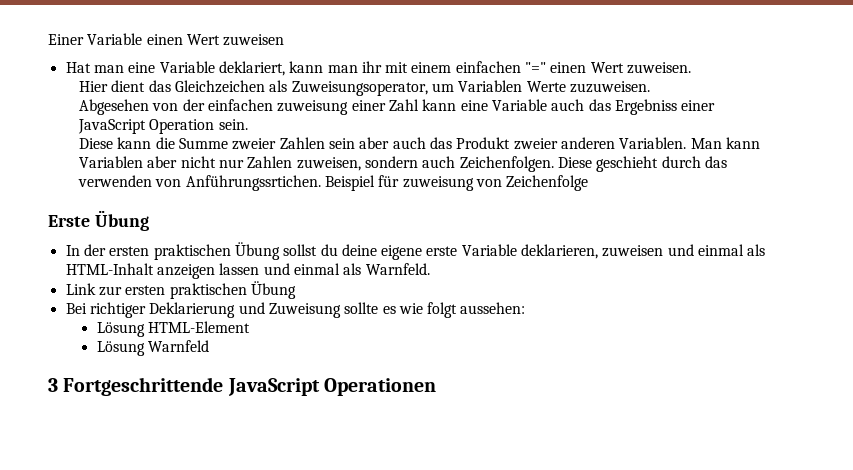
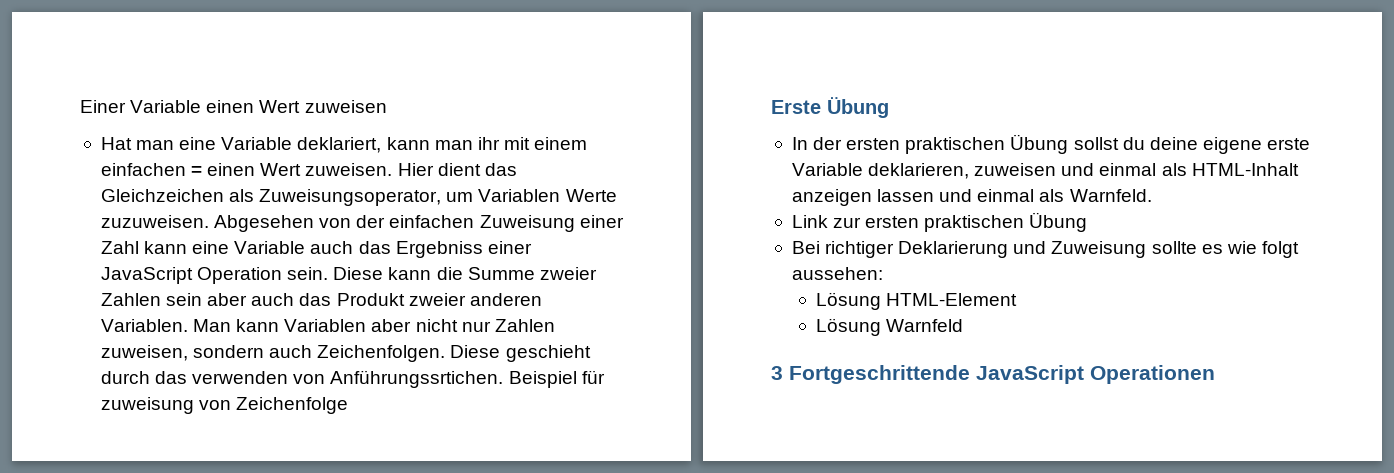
- Hat man eine Variable deklariert, kann man ihr mit einem einfachen "=" einen Wert zuweisen.
- Hier dient das Gleichzeichen als Zuweisungsoperator, um Variablen Werte zuzuweisen.
- Abgesehen von der einfachen zuweisung einer Zahl kann eine Variable auch das Ergebniss einer JavaScript Operation sein.
- Diese kann die Summe zweier Zahlen sein aber auch das Produkt zweier anderen Variablen.
+ Hat man eine Variable deklariert, kann man ihr mit einem einfachen = einen Wert zuweisen. Hier dient das Gleichzeichen als Zuweisungsoperator, um Variablen Werte zuzuweisen. Abgesehen von der einfachen Zuweisung einer Zahl kann eine Variable auch das Ergebniss einer JavaScript Operation sein. Diese kann die Summe zweier Zahlen sein aber auch das Produkt zweier anderen Variablen.

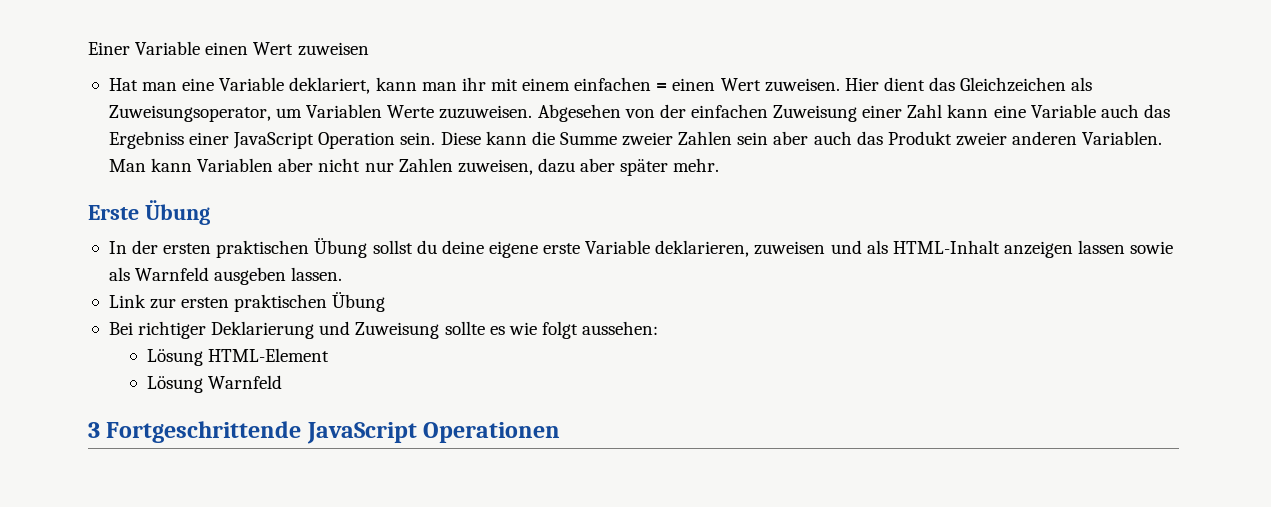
- Man kann Variablen aber nicht nur Zahlen zuweisen, sondern auch Zeichenfolgen. Diese geschieht durch das verwenden von Anführungssrtichen. Beispiel für zuweisung von Zeichenfolge
+ Man kann Variablen aber nicht nur Zahlen zuweisen, dazu aber später mehr.
- In der ersten praktischen Übung sollst du deine eigene erste Variable deklarieren, zuweisen und einmal als HTML-Inhalt anzeigen lassen und einmal als Warnfeld.
+ In der ersten praktischen Übung sollst du deine eigene erste Variable deklarieren, zuweisen und als HTML-Inhalt anzeigen lassen sowie als Warnfeld ausgeben lassen.

